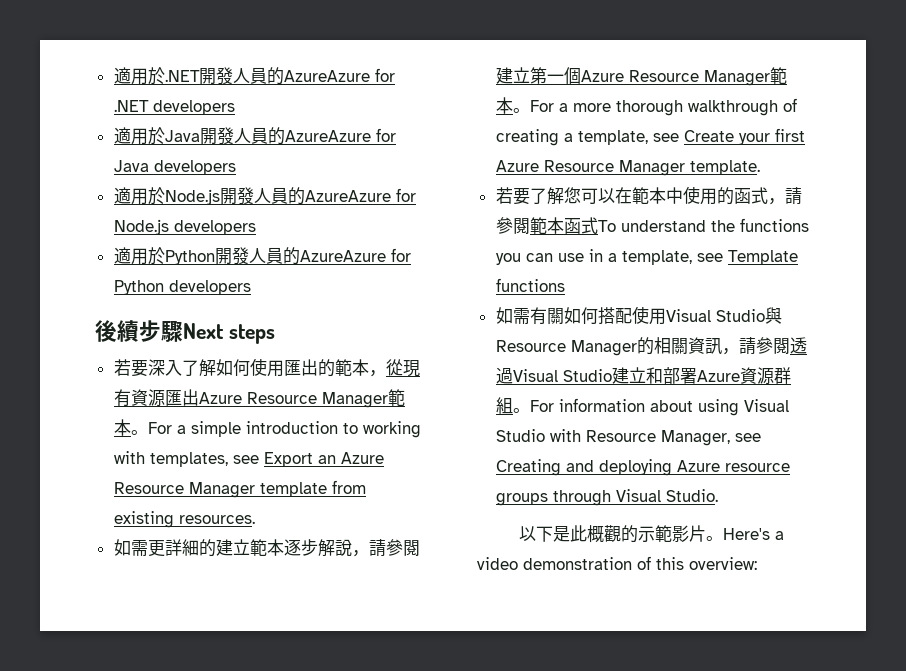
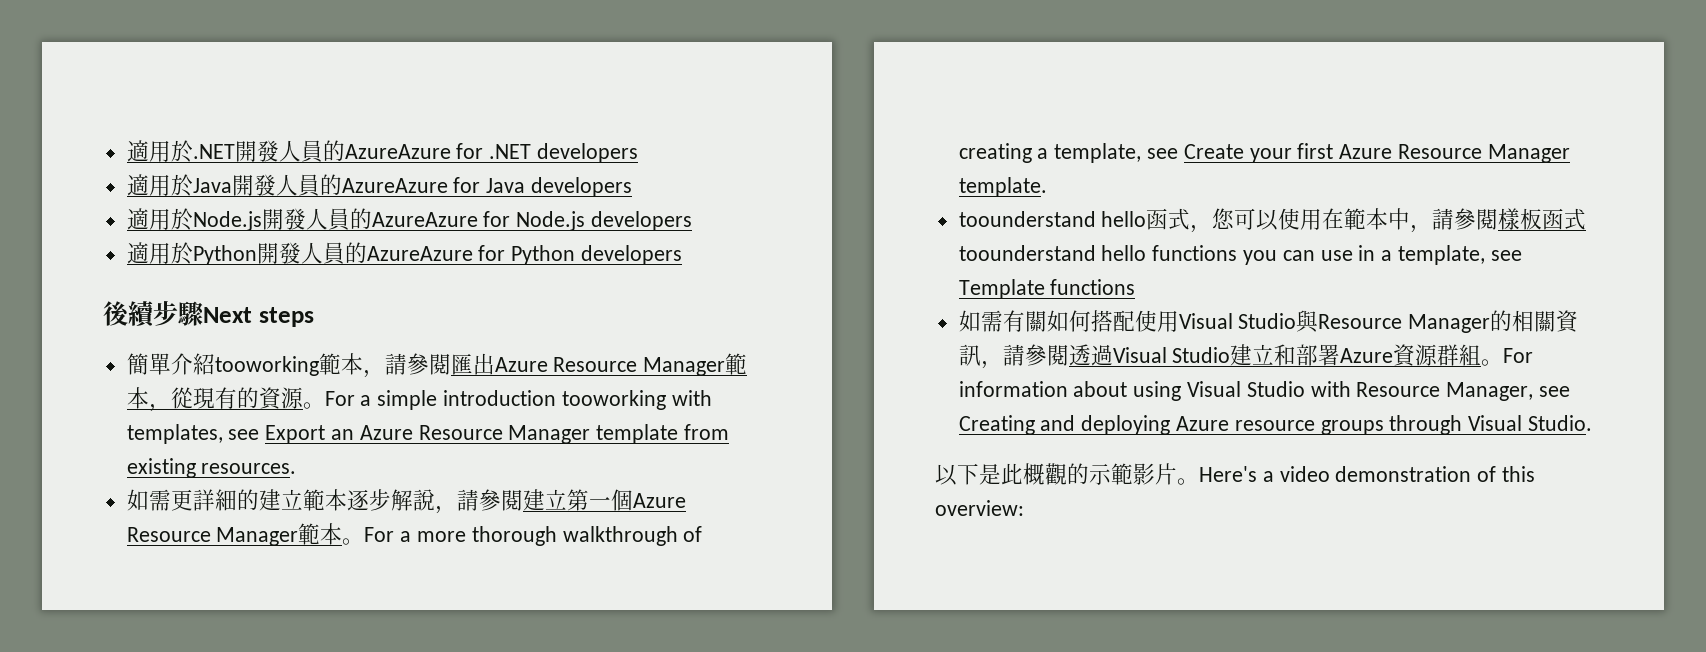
- 若要深入了解如何使用匯出的範本，從現有資源匯出Azure Resource Manager範本。
+ 簡單介紹tooworking範本，請參閱匯出Azure Resource Manager範本，從現有的資源。
- For a simple introduction to working with templates, see Export an Azure Resource Manager template from existing resources.
+ For a simple introduction tooworking with templates, see Export an Azure Resource Manager template from existing resources.
- 若要了解您可以在範本中使用的函式，請參閱範本函式To understand the functions you can use in a template, see Template functions
+ toounderstand hello函式，您可以使用在範本中，請參閱樣板函式toounderstand hello functions you can use in a template, see Template functions

